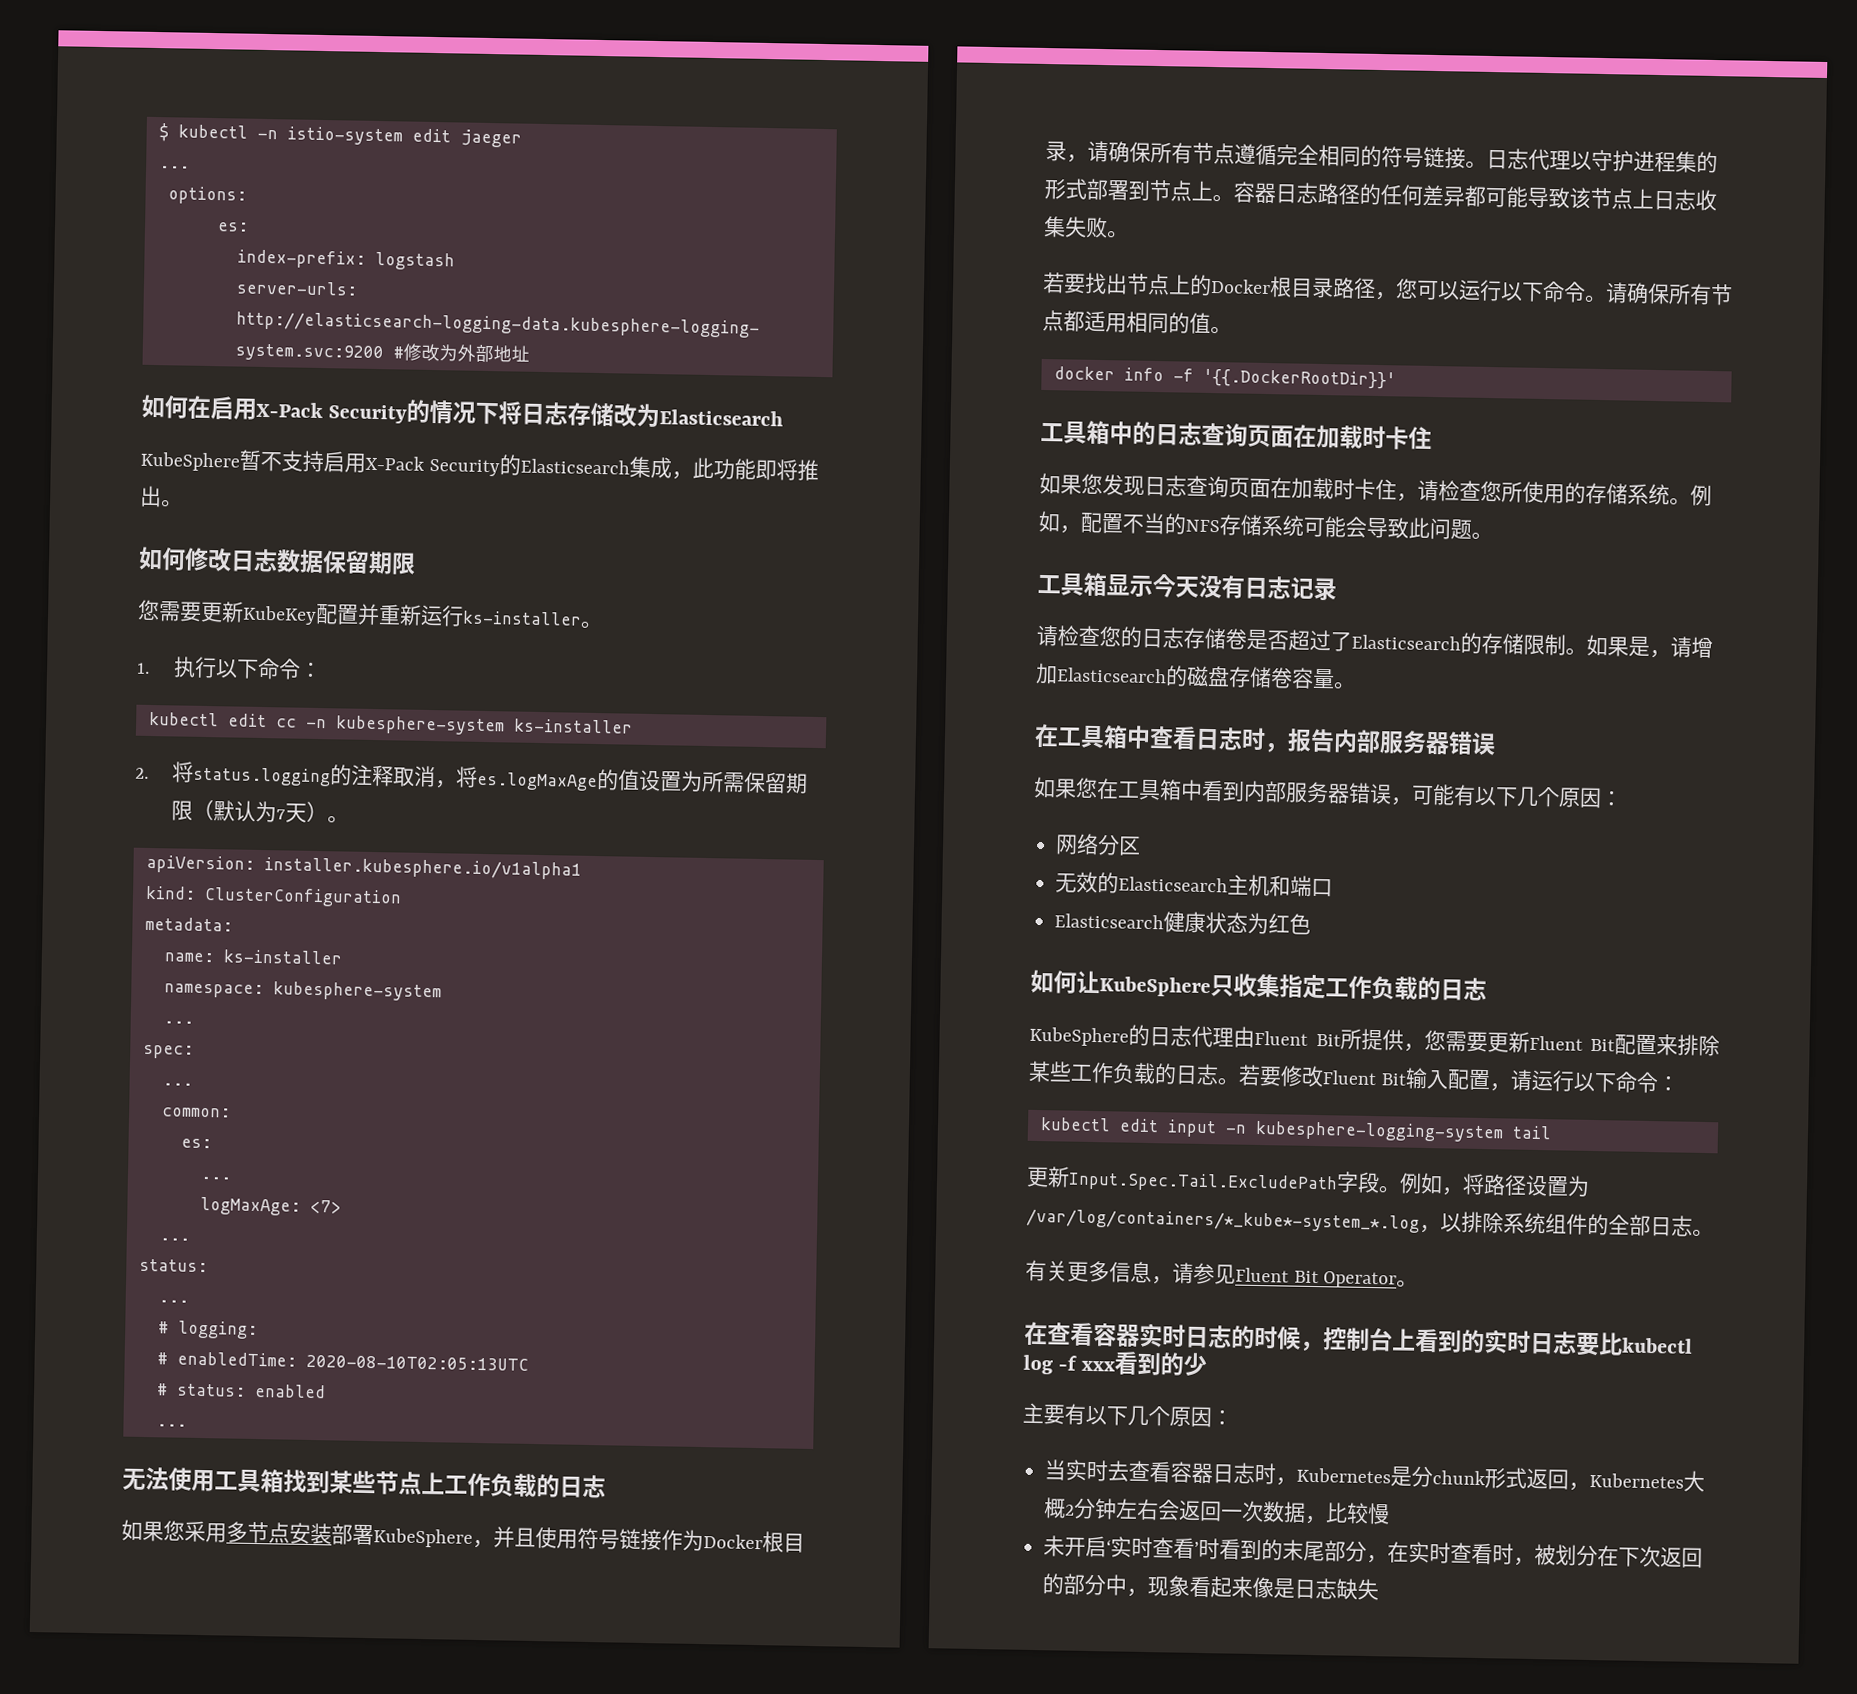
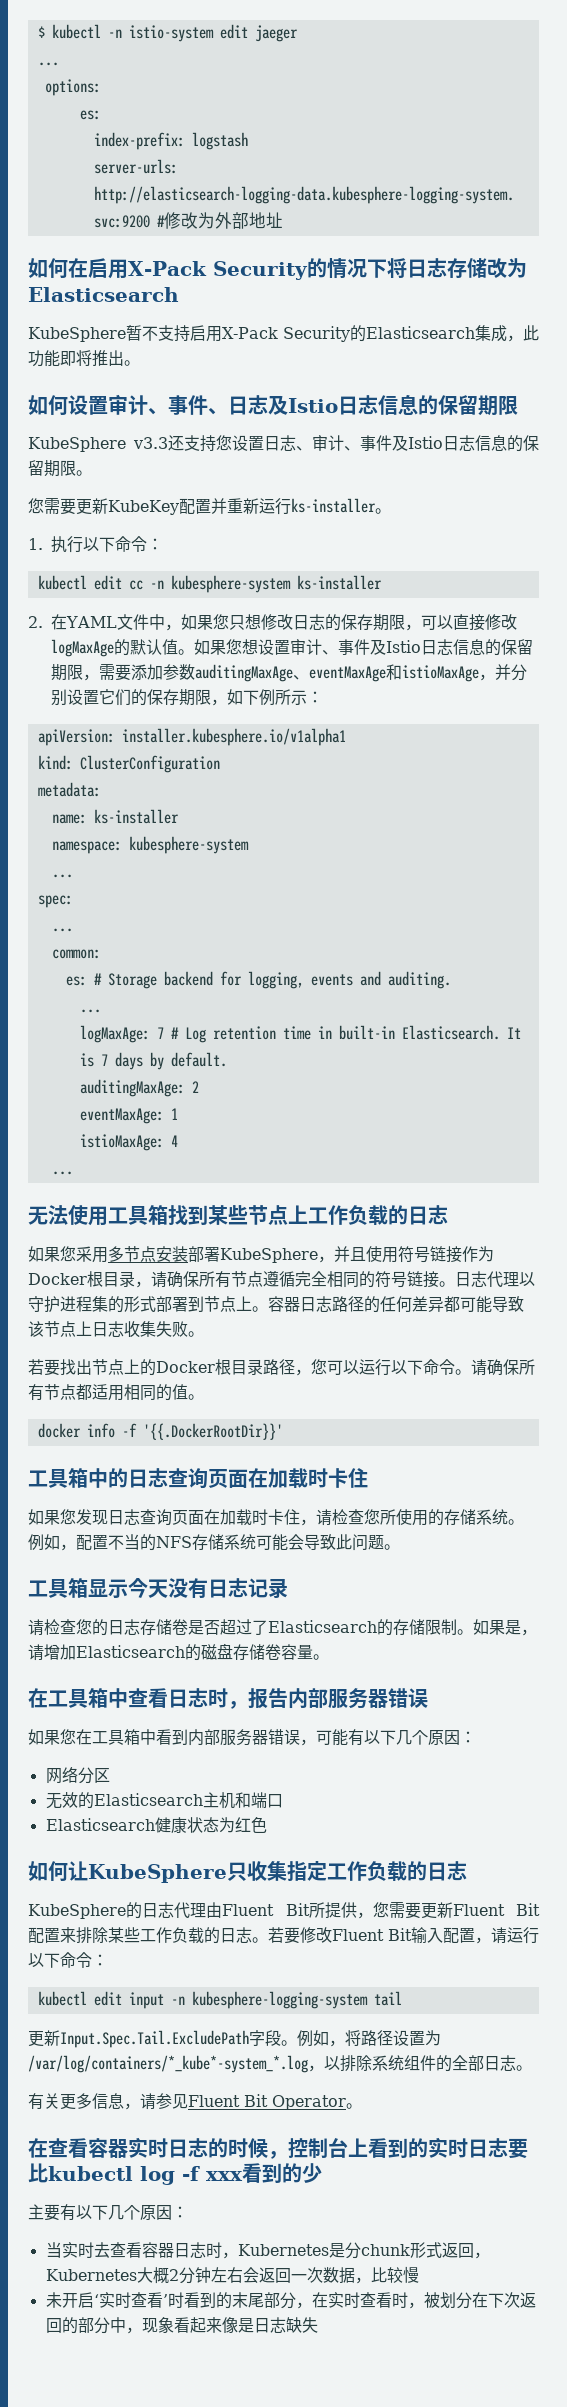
- 如何修改日志数据保留期限
+ 如何设置审计、事件、日志及Istio日志信息的保留期限
+ KubeSphere v3.3还支持您设置日志、审计、事件及Istio日志信息的保留期限。
- 2.将status.logging的注释取消，将es.logMaxAge的值设置为所需保留期限（默认为7天）。
+ 2.在YAML文件中，如果您只想修改日志的保存期限，可以直接修改logMaxAge的默认值。如果您想设置审计、事件及Istio日志信息的保留期限，需要添加参数auditingMaxAge、eventMaxAge和istioMaxAge，并分别设置它们的保存期限，如下例所示：
  common:
- es:
+ es: # Storage backend for logging, events and auditing.
  ...
- logMaxAge: <7>
- ...
- status:
- ...
- # logging:
- # enabledTime: 2020-08-10T02:05:13UTC
- # status: enabled
+ logMaxAge: 7 # Log retention time in built-in Elasticsearch. It is 7 days by default.
+ auditingMaxAge: 2
+ eventMaxAge: 1
+ istioMaxAge: 4

